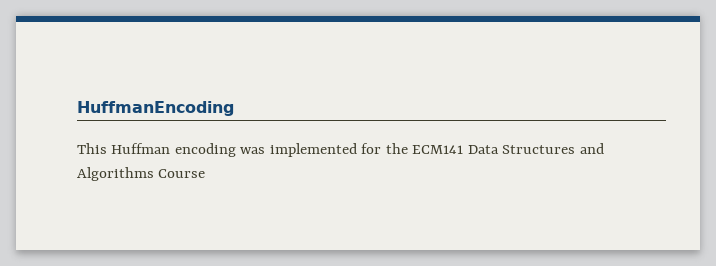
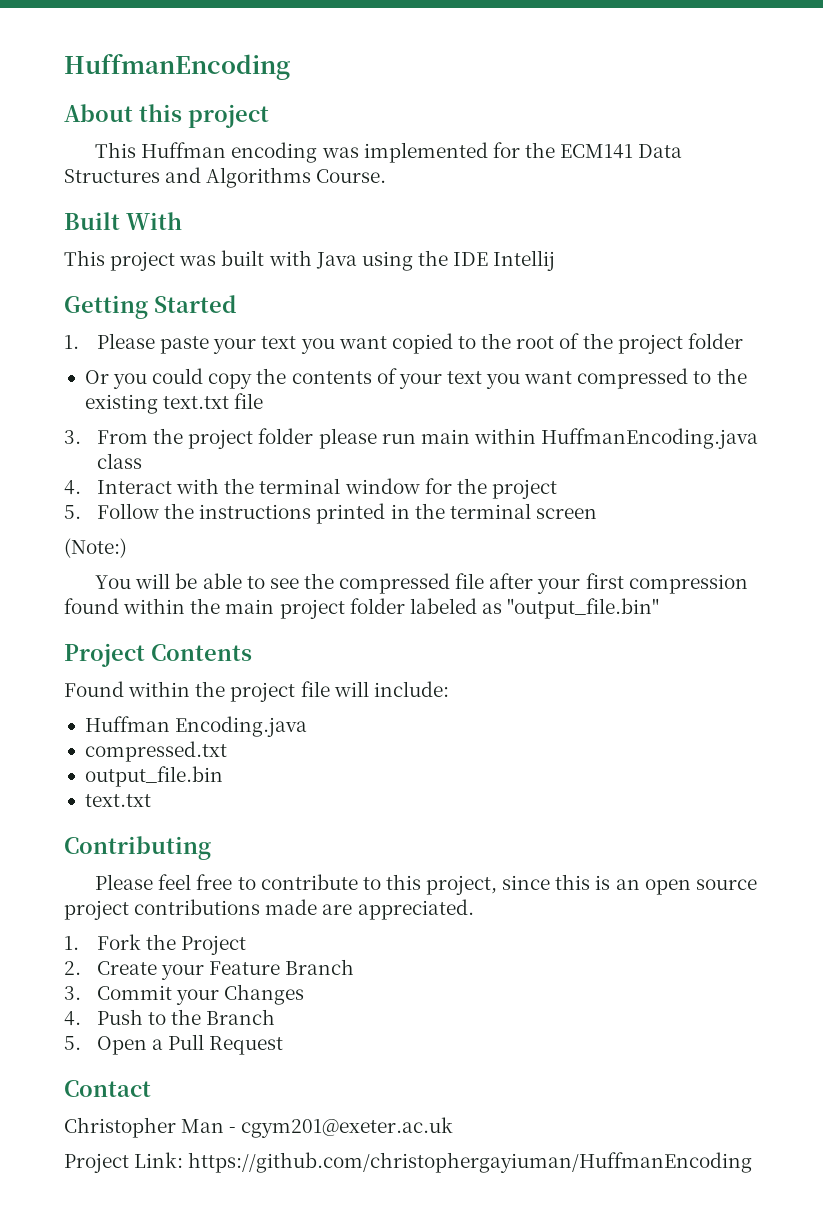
+ About this project
- This Huffman encoding was implemented for the ECM141 Data Structures and Algorithms Course
+ This Huffman encoding was implemented for the ECM141 Data Structures and Algorithms Course.
+ Built With
+ This project was built with Java using the IDE Intellij
+ Getting Started
+ 1. Please paste your text you want copied to the root of the project folder
+ Or you could copy the contents of your text you want compressed to the existing text.txt file
+ 3. From the project folder please run main within HuffmanEncoding.java class
+ 4. Interact with the terminal window for the project
+ 5. Follow the instructions printed in the terminal screen
+ (Note:)
+ You will be able to see the compressed file after your first compression found within the main project folder labeled as "output_file.bin"
+ Project Contents
+ Found within the project file will include:
+ Huffman Encoding.java
+ compressed.txt
+ output_file.bin
+ text.txt
+ Contributing
+ Please feel free to contribute to this project, since this is an open source project contributions made are appreciated.
+ 1. Fork the Project
+ 2. Create your Feature Branch
+ 3. Commit your Changes
+ 4. Push to the Branch
+ 5. Open a Pull Request
+ Contact
+ Christopher Man - cgym201@exeter.ac.uk
+ Project Link: https://github.com/christophergayiuman/HuffmanEncoding

